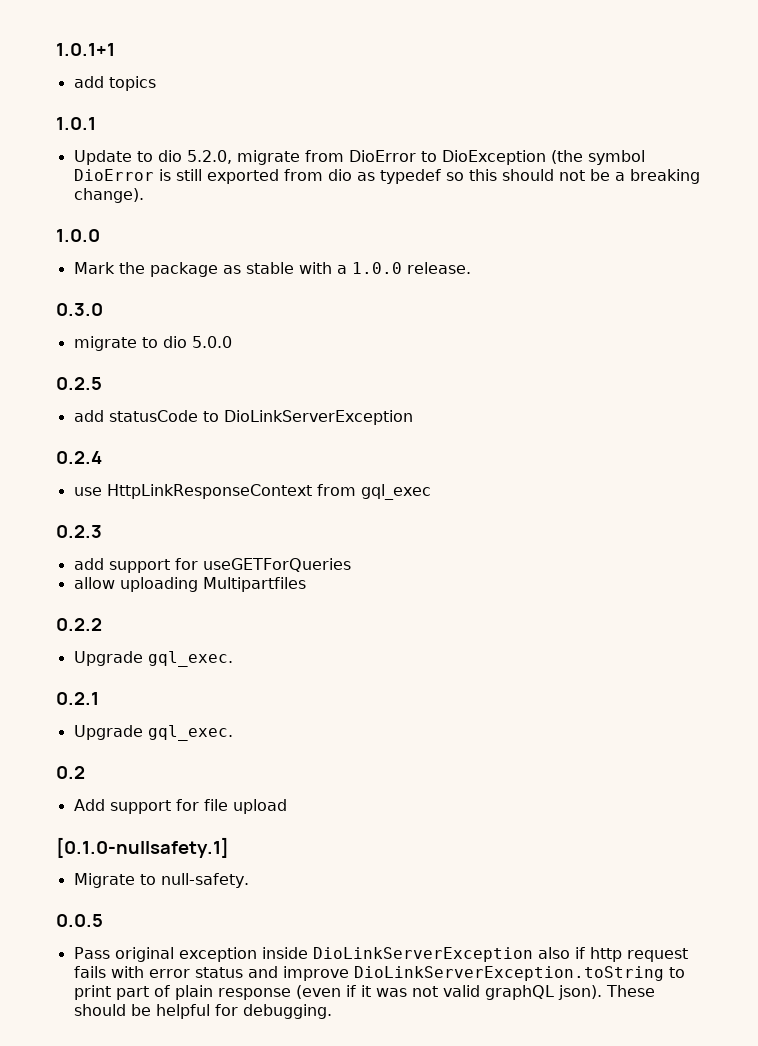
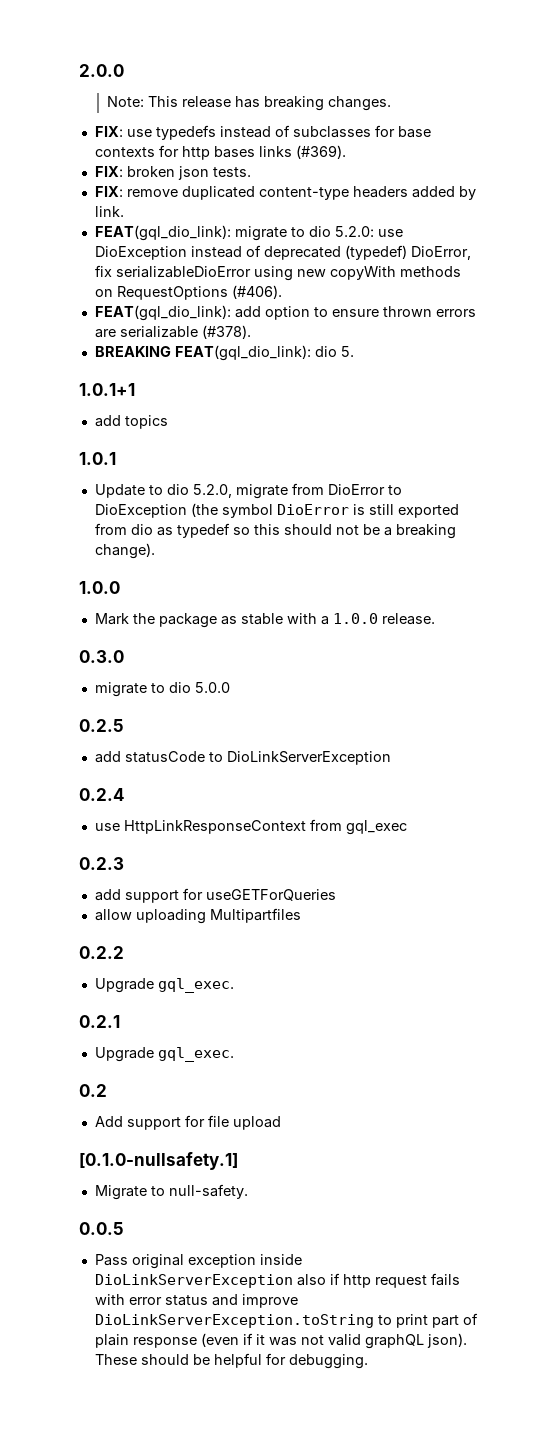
+ 2.0.0
+ Note: This release has breaking changes.
+ FIX: use typedefs instead of subclasses for base contexts for http bases links (#369).
+ FIX: broken json tests.
+ FIX: remove duplicated content-type headers added by link.
+ FEAT(gql_dio_link): migrate to dio 5.2.0: use DioException instead of deprecated (typedef) DioError, fix serializableDioError using new copyWith methods on RequestOptions (#406).
+ FEAT(gql_dio_link): add option to ensure thrown errors are serializable (#378).
+ BREAKING FEAT(gql_dio_link): dio 5.

